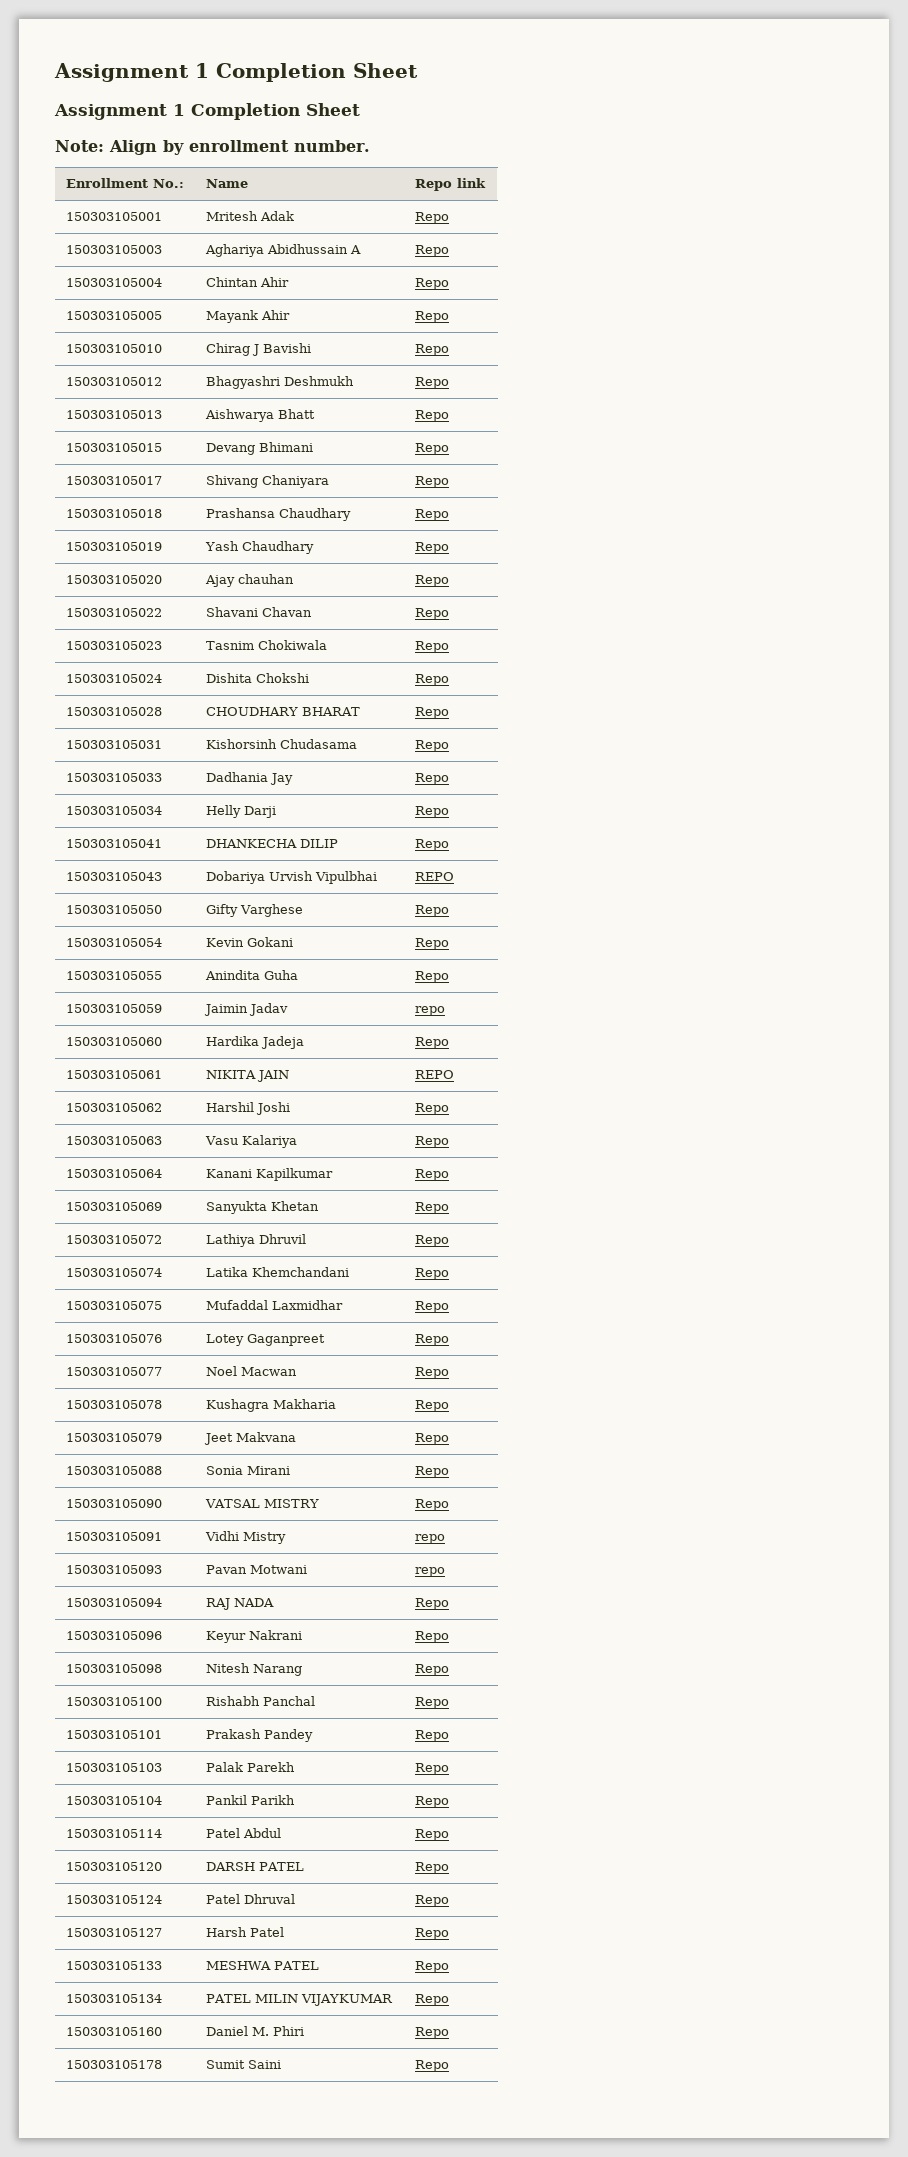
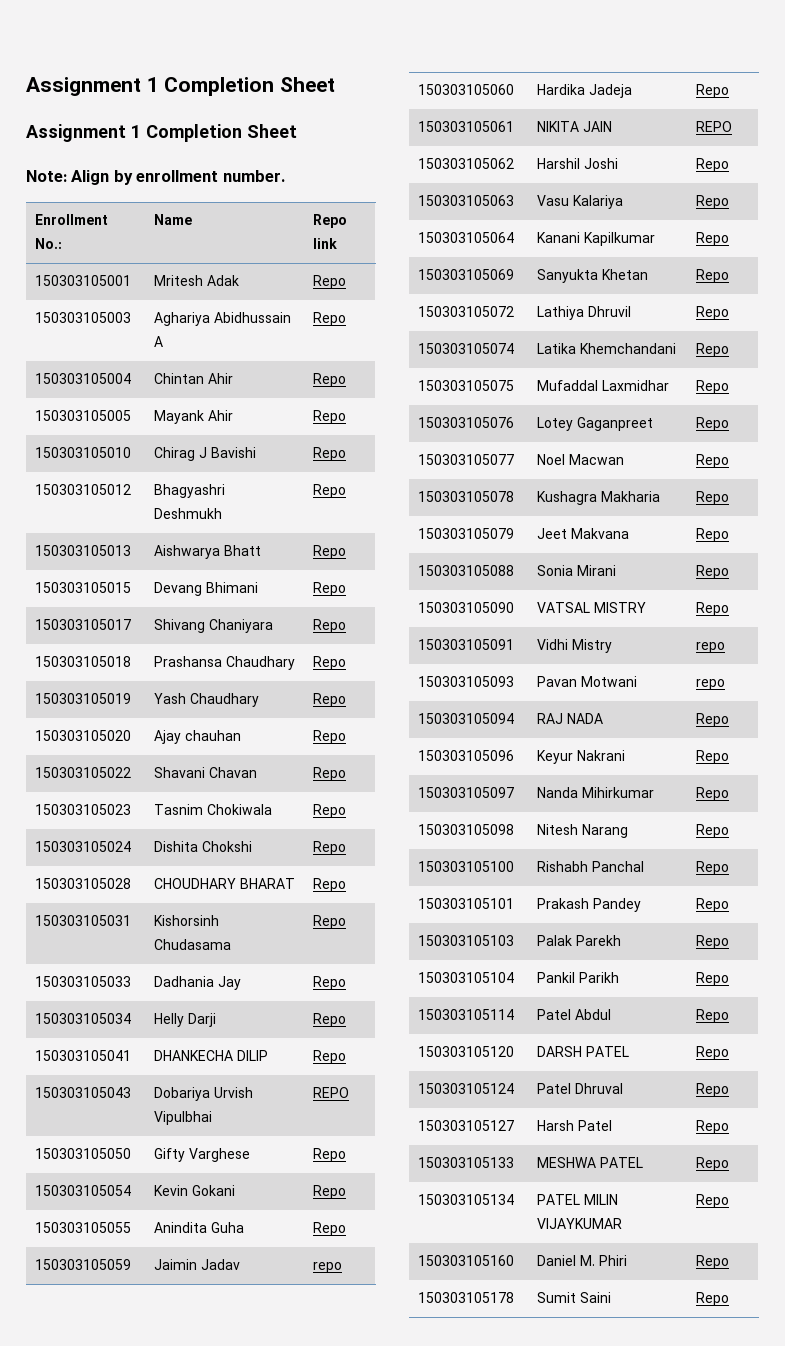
+ 150303105097 | Nanda Mihirkumar | Repo

